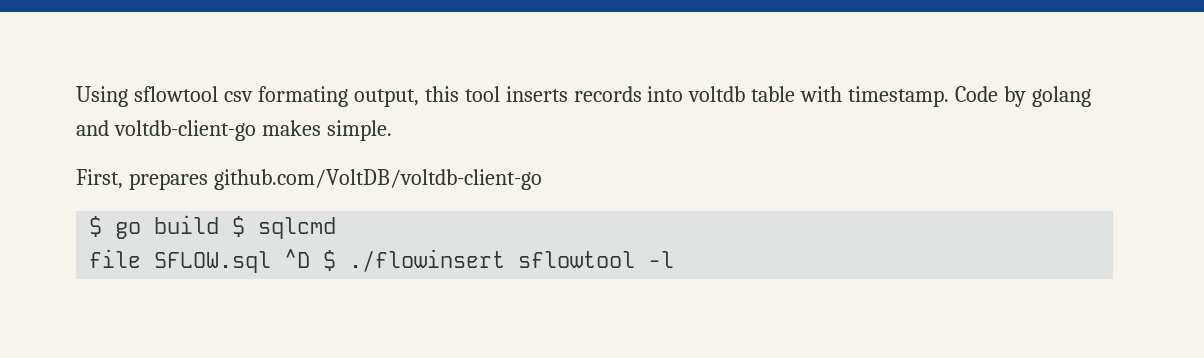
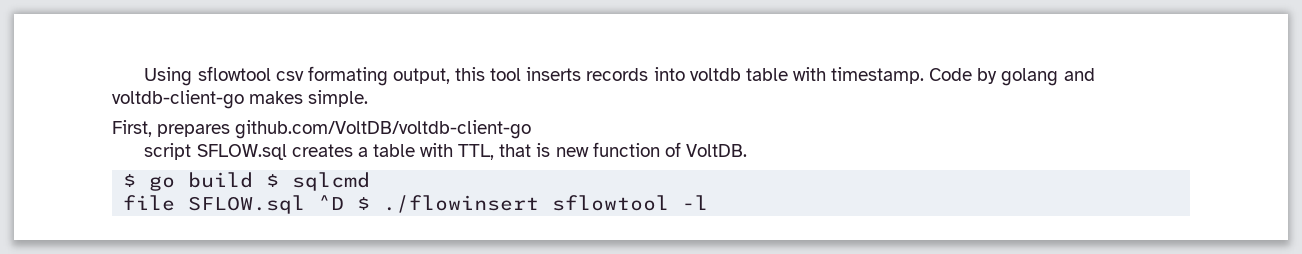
+ script SFLOW.sql creates a table with TTL, that is new function of VoltDB.

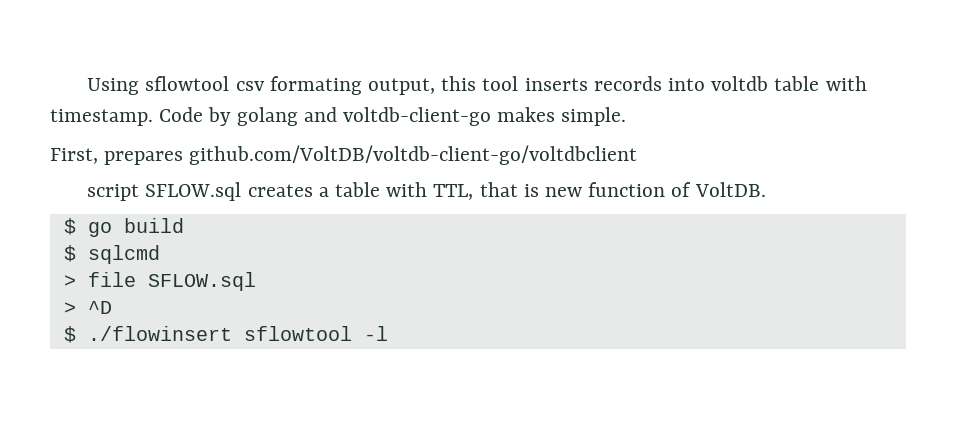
- First, prepares github.com/VoltDB/voltdb-client-go
+ First, prepares github.com/VoltDB/voltdb-client-go/voltdbclient
- $ go build $ sqlcmd
+ $ go build
+ $ sqlcmd
- file SFLOW.sql ^D $ ./flowinsert sflowtool -l
+ > file SFLOW.sql
+ > ^D
+ $ ./flowinsert sflowtool -l

